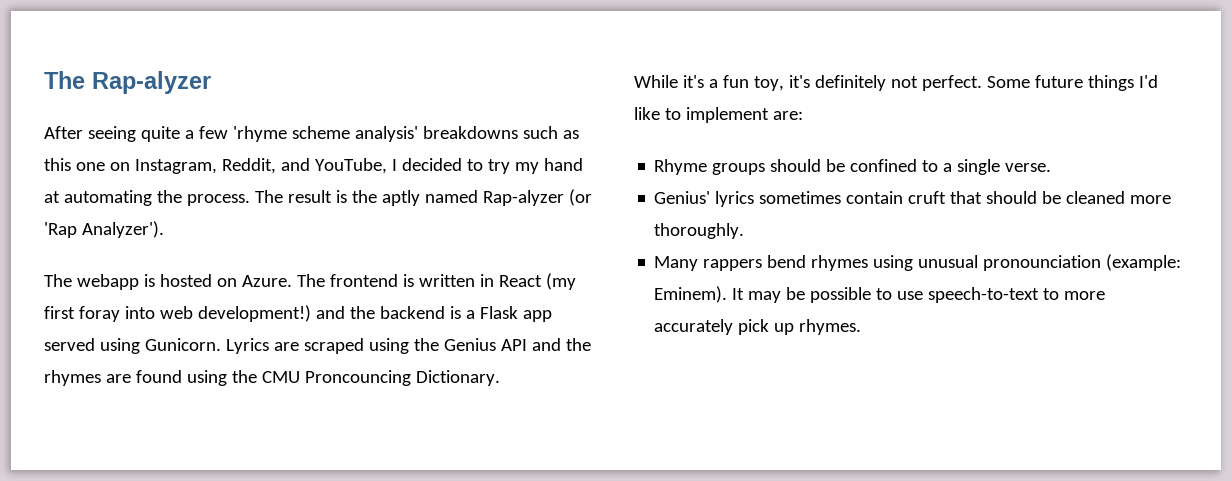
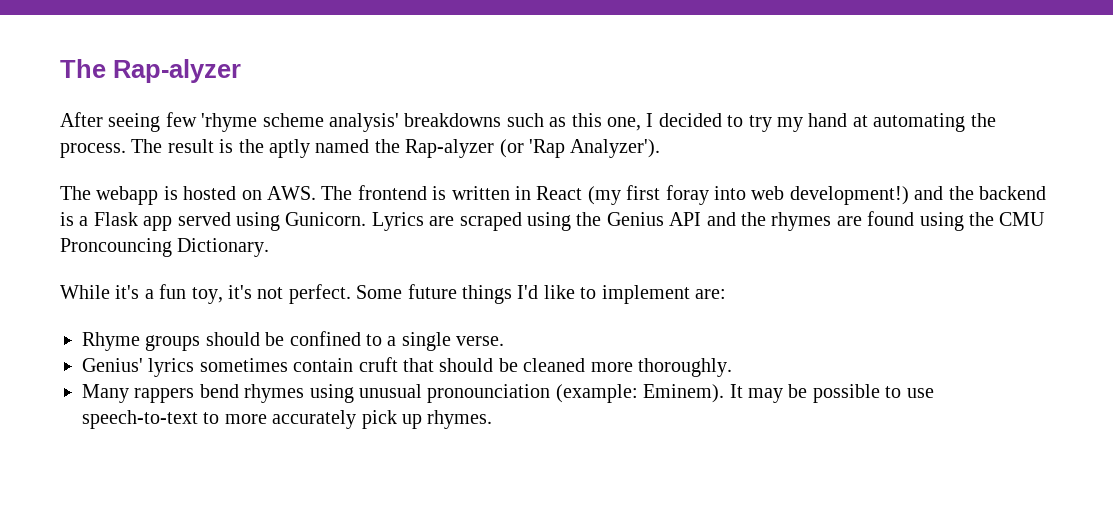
- After seeing quite a few 'rhyme scheme analysis' breakdowns such as this one on Instagram, Reddit, and YouTube, I decided to try my hand at automating the process.
+ After seeing few 'rhyme scheme analysis' breakdowns such as this one, I decided to try my hand at automating the process.
- The result is the aptly named Rap-alyzer (or 'Rap Analyzer').
+ The result is the aptly named the Rap-alyzer (or 'Rap Analyzer').
- The webapp is hosted on Azure. The frontend is written in React (my first foray into web development!) and the backend is a Flask app served using Gunicorn.
+ The webapp is hosted on AWS. The frontend is written in React (my first foray into web development!) and the backend is a Flask app served using Gunicorn.
- While it's a fun toy, it's definitely not perfect.
+ While it's a fun toy, it's not perfect.

